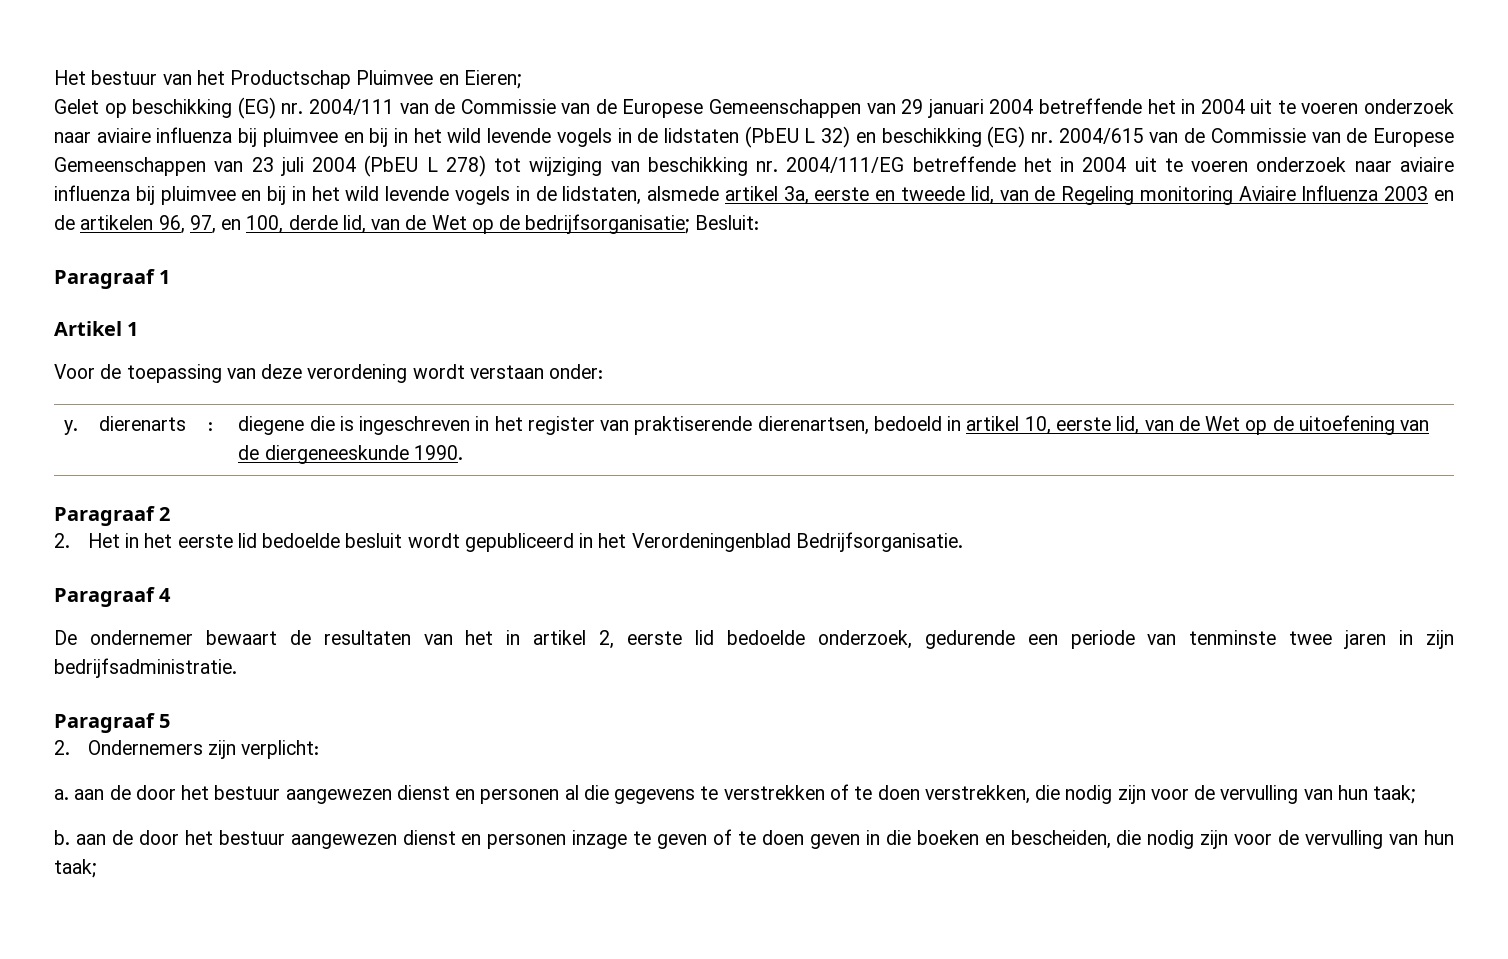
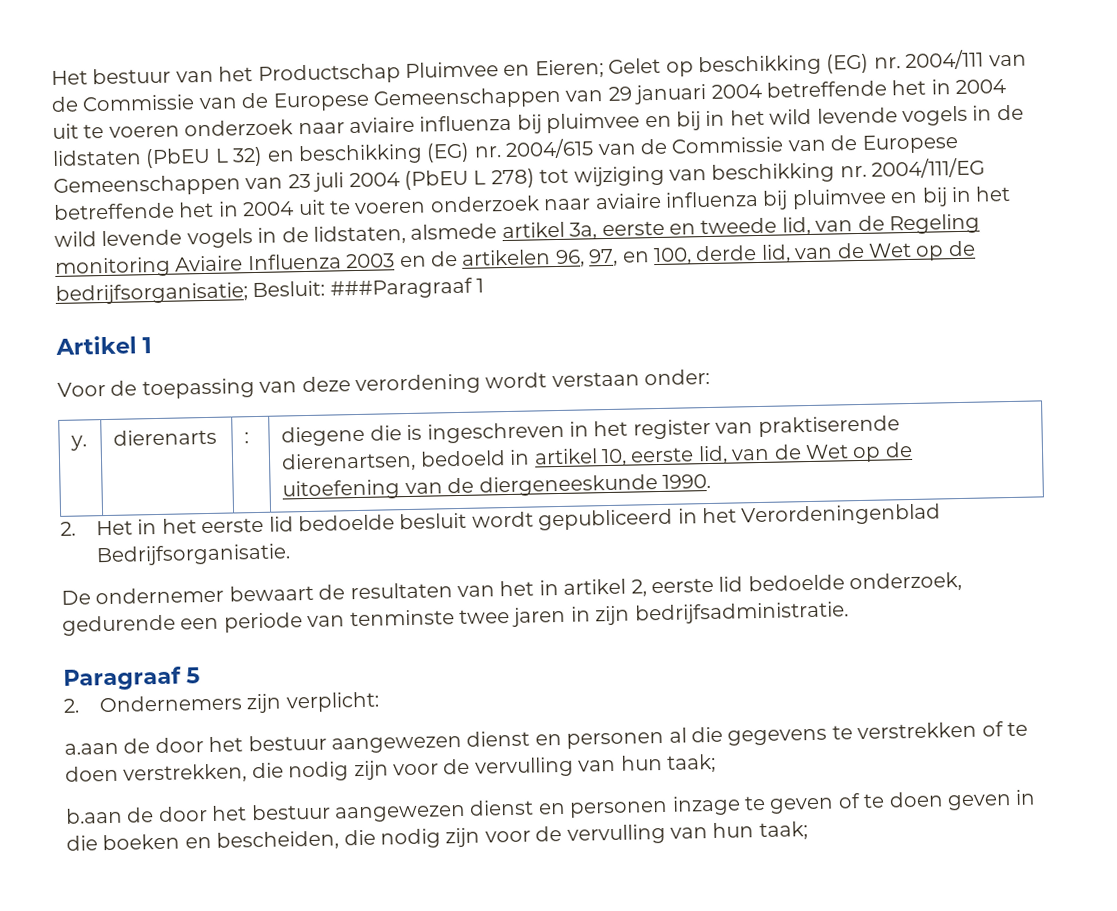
- Het bestuur van het Productschap Pluimvee en Eieren;
- Gelet op beschikking (EG) nr. 2004/111 van de Commissie van de Europese Gemeenschappen van 29 januari 2004 betreffende het in 2004 uit te voeren onderzoek naar aviaire influenza bij pluimvee en bij in het wild levende vogels in de lidstaten (PbEU L 32) en beschikking (EG) nr. 2004/615 van de Commissie van de Europese Gemeenschappen van 23 juli 2004 (PbEU L 278) tot wijziging van beschikking nr. 2004/111/EG betreffende het in 2004 uit te voeren onderzoek naar aviaire influenza bij pluimvee en bij in het wild levende vogels in de lidstaten, alsmede artikel 3a, eerste en tweede lid, van de Regeling monitoring Aviaire Influenza 2003 en de artikelen 96, 97, en 100, derde lid, van de Wet op de bedrijfsorganisatie;
+ Het bestuur van het Productschap Pluimvee en Eieren; Gelet op beschikking (EG) nr. 2004/111 van de Commissie van de Europese Gemeenschappen van 29 januari 2004 betreffende het in 2004 uit te voeren onderzoek naar aviaire influenza bij pluimvee en bij in het wild levende vogels in de lidstaten (PbEU L 32) en beschikking (EG) nr. 2004/615 van de Commissie van de Europese Gemeenschappen van 23 juli 2004 (PbEU L 278) tot wijziging van beschikking nr. 2004/111/EG betreffende het in 2004 uit te voeren onderzoek naar aviaire influenza bij pluimvee en bij in het wild levende vogels in de lidstaten, alsmede artikel 3a, eerste en tweede lid, van de Regeling monitoring Aviaire Influenza 2003 en de artikelen 96, 97, en 100, derde lid, van de Wet op de bedrijfsorganisatie;
- Besluit:
- Paragraaf 1
+ Besluit: ###Paragraaf 1
- Paragraaf 2
- Paragraaf 4
- a. aan de door het bestuur aangewezen dienst en personen al die gegevens te verstrekken of te doen verstrekken, die nodig zijn voor de vervulling van hun taak;
+ a.aan de door het bestuur aangewezen dienst en personen al die gegevens te verstrekken of te doen verstrekken, die nodig zijn voor de vervulling van hun taak;
- b. aan de door het bestuur aangewezen dienst en personen inzage te geven of te doen geven in die boeken en bescheiden, die nodig zijn voor de vervulling van hun taak;
+ b.aan de door het bestuur aangewezen dienst en personen inzage te geven of te doen geven in die boeken en bescheiden, die nodig zijn voor de vervulling van hun taak;

